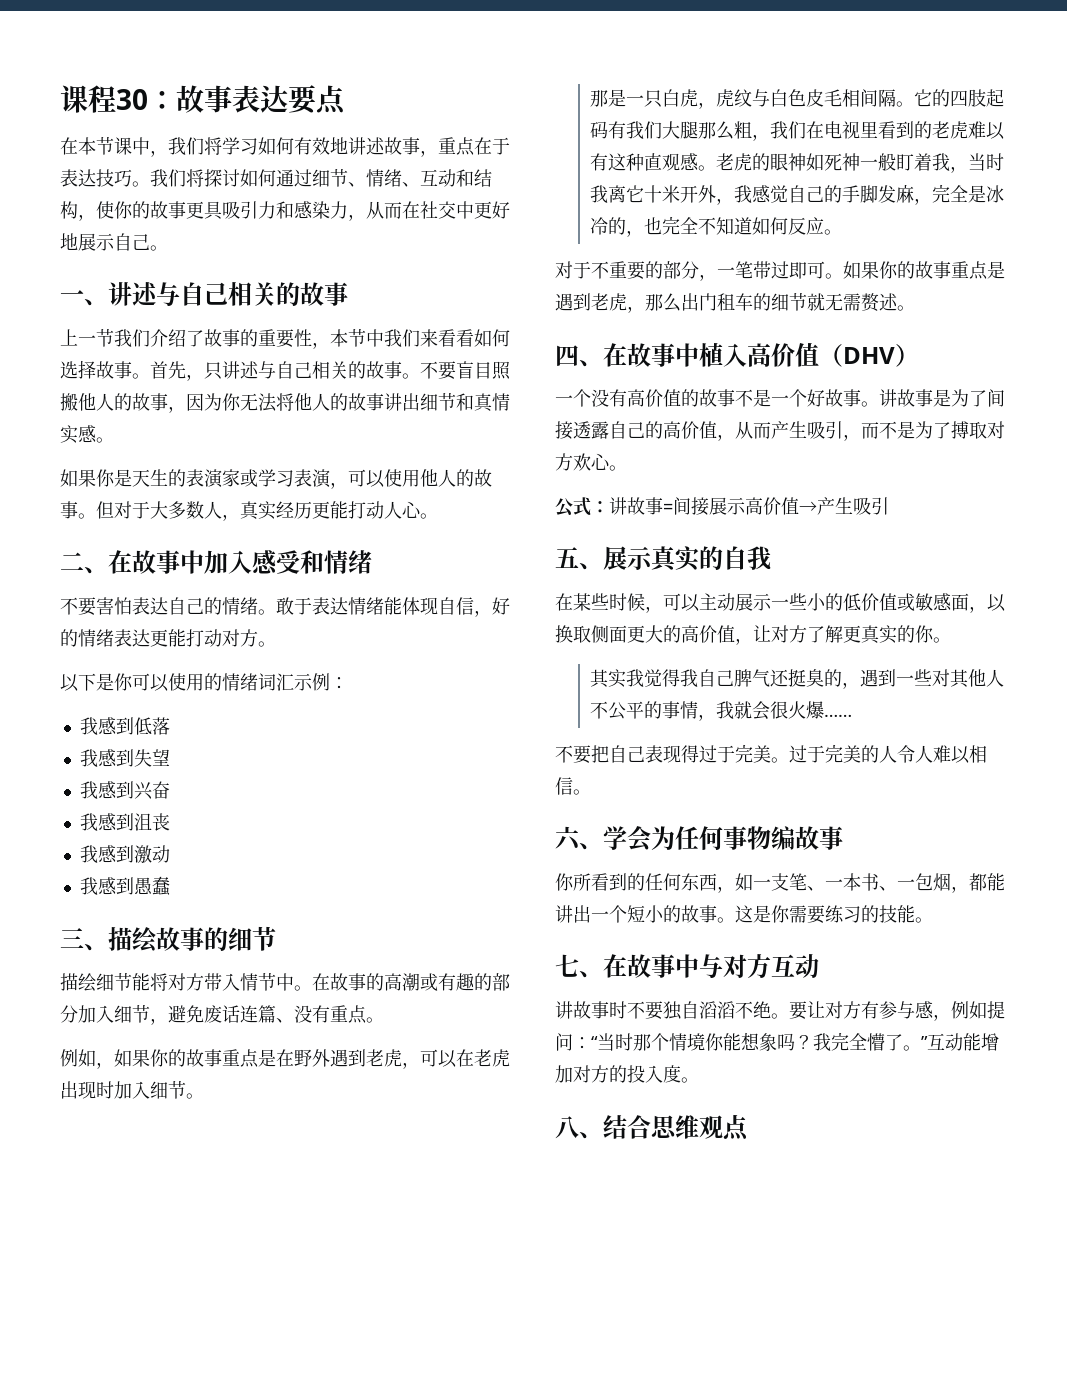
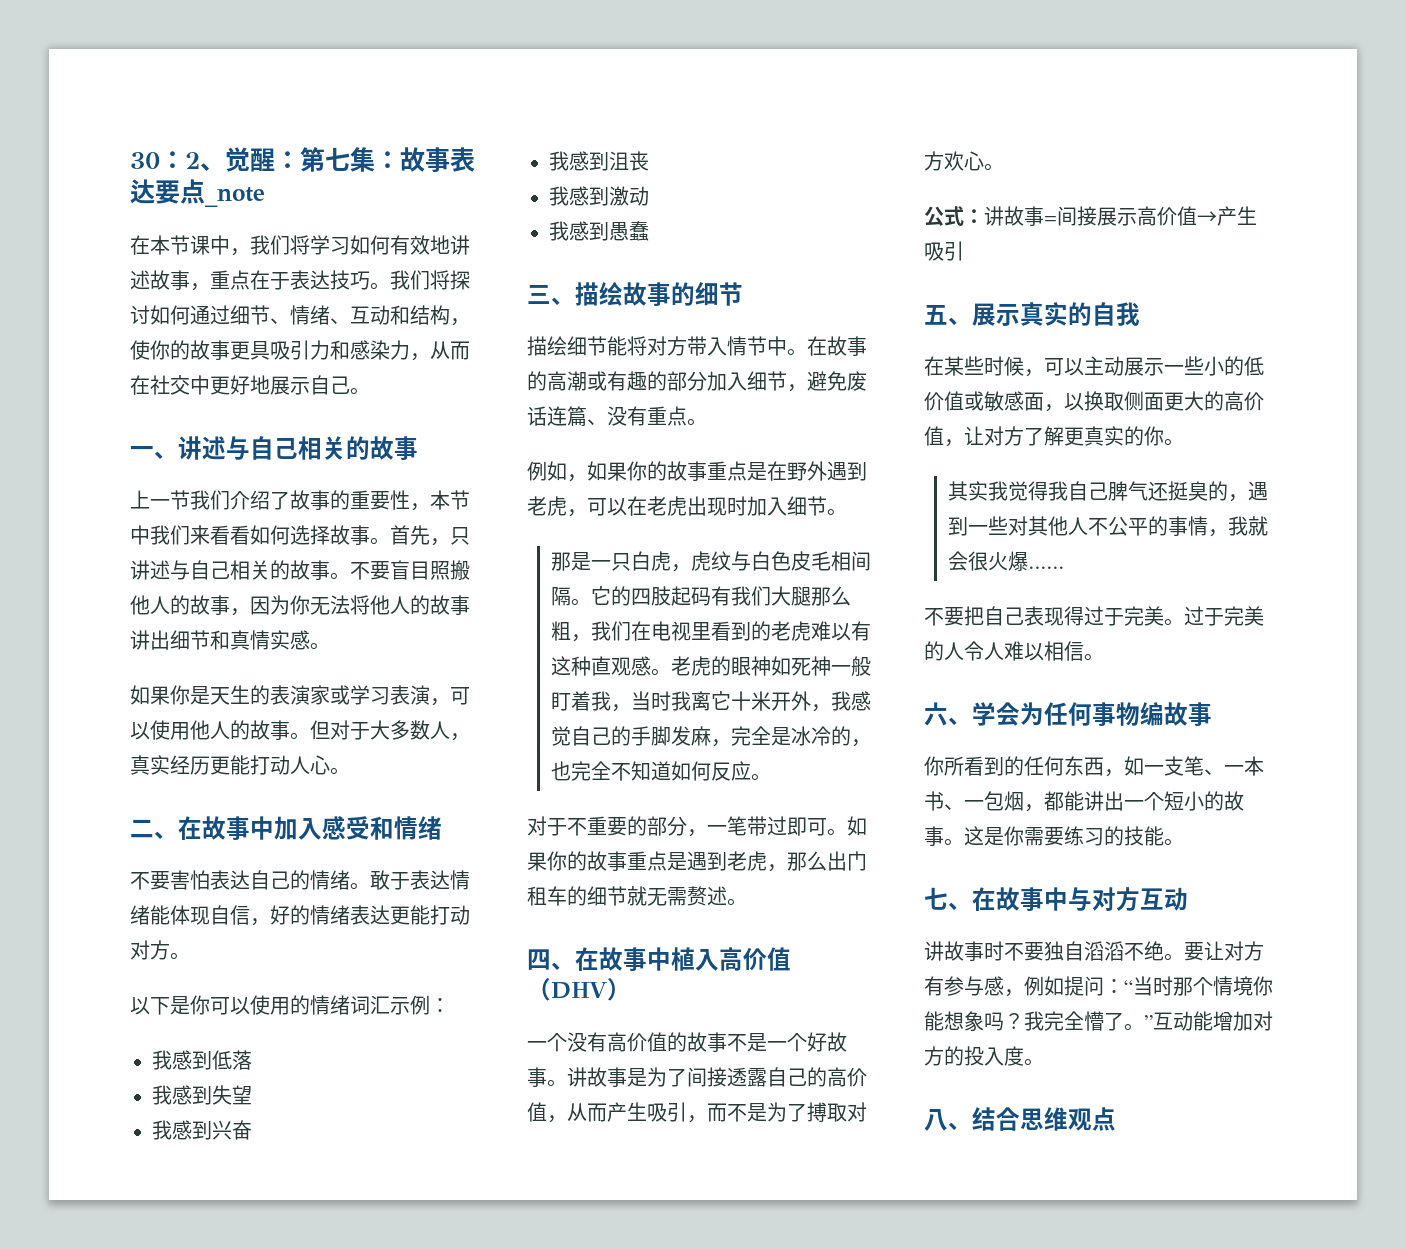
- 课程30：故事表达要点
+ 30：2、觉醒：第七集：故事表达要点_note

